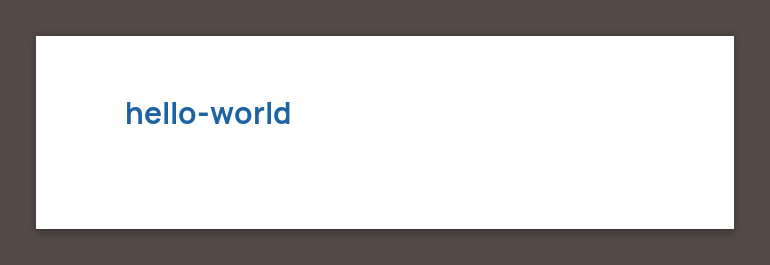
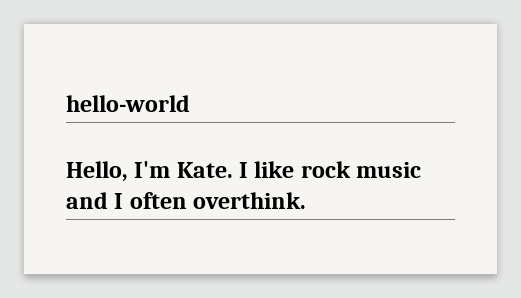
+ Hello, I'm Kate. I like rock music and I often overthink.

